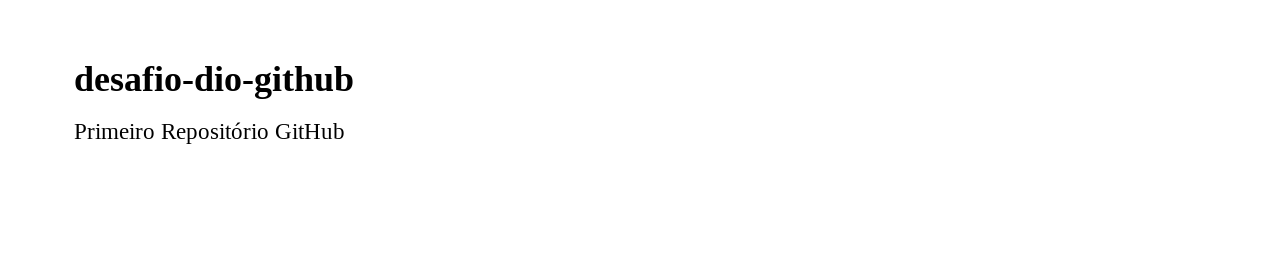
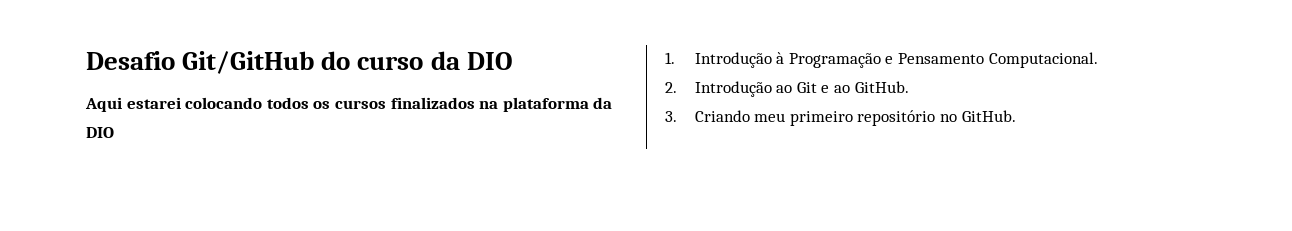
- desafio-dio-github
- Primeiro Repositório GitHub
+ Desafio Git/GitHub do curso da DIO
+ Aqui estarei colocando todos os cursos finalizados na plataforma da DIO
+ 1. Introdução à Programação e Pensamento Computacional.
+ 2. Introdução ao Git e ao GitHub.
+ 3. Criando meu primeiro repositório no GitHub.

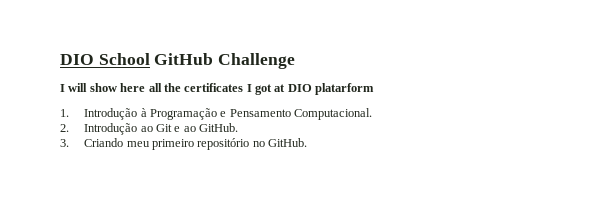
- Desafio Git/GitHub do curso da DIO
- Aqui estarei colocando todos os cursos finalizados na plataforma da DIO
+ DIO School GitHub Challenge
+ I will show here all the certificates I got at DIO platarform

